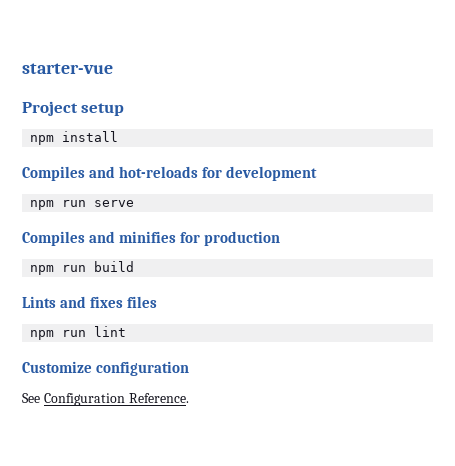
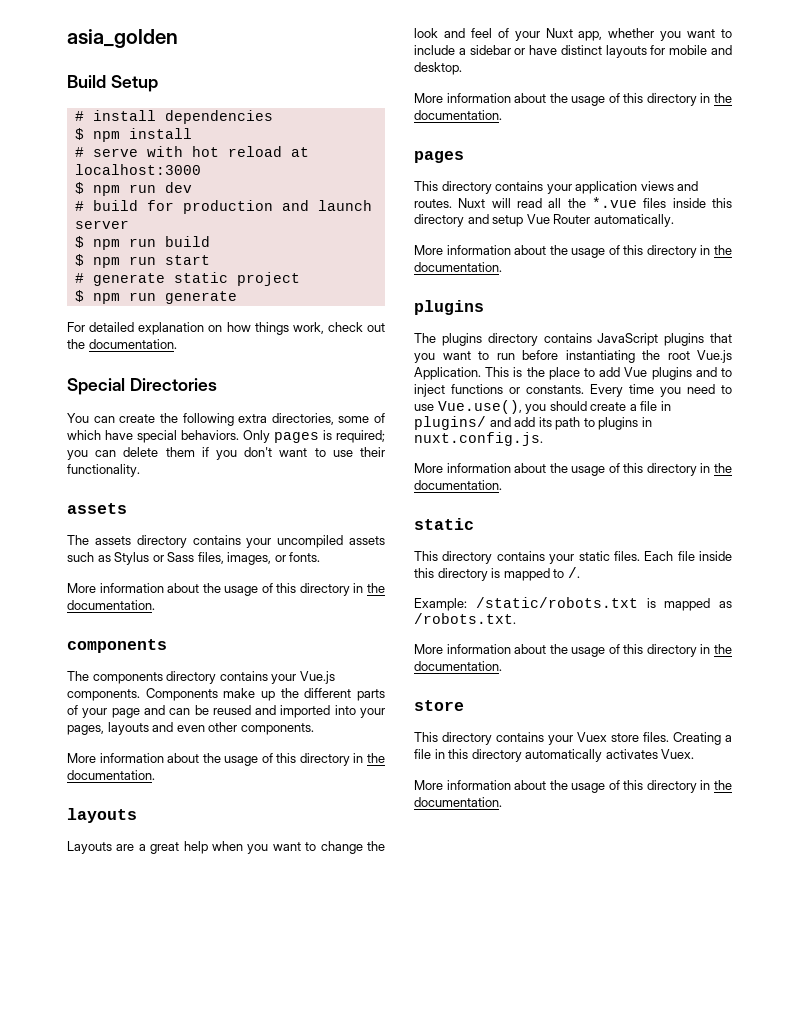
- starter-vue
- Project setup
- npm install
- Compiles and hot-reloads for development
- npm run serve
- Compiles and minifies for production
- npm run build
- Lints and fixes files
- npm run lint
- Customize configuration
- See Configuration Reference.
+ asia_golden
+ Build Setup
+ # install dependencies
+ $ npm install
+ # serve with hot reload at localhost:3000
+ $ npm run dev
+ # build for production and launch server
+ $ npm run build
+ $ npm run start
+ # generate static project
+ $ npm run generate
+ For detailed explanation on how things work, check out the documentation.
+ Special Directories
+ You can create the following extra directories, some of which have special behaviors. Only pages is required; you can delete them if you don't want to use their functionality.
+ assets
+ The assets directory contains your uncompiled assets such as Stylus or Sass files, images, or fonts.
+ More information about the usage of this directory in the documentation.
+ components
+ The components directory contains your Vue.js components. Components make up the different parts of your page and can be reused and imported into your pages, layouts and even other components.
+ More information about the usage of this directory in the documentation.
+ layouts
+ Layouts are a great help when you want to change the look and feel of your Nuxt app, whether you want to include a sidebar or have distinct layouts for mobile and desktop.
+ More information about the usage of this directory in the documentation.
+ pages
+ This directory contains your application views and routes. Nuxt will read all the *.vue files inside this directory and setup Vue Router automatically.
+ More information about the usage of this directory in the documentation.
+ plugins
+ The plugins directory contains JavaScript plugins that you want to run before instantiating the root Vue.js Application. This is the place to add Vue plugins and to inject functions or constants. Every time you need to use Vue.use(), you should create a file in plugins/ and add its path to plugins in nuxt.config.js.
+ More information about the usage of this directory in the documentation.
+ static
+ This directory contains your static files. Each file inside this directory is mapped to /.
+ Example: /static/robots.txt is mapped as /robots.txt.
+ More information about the usage of this directory in the documentation.
+ store
+ This directory contains your Vuex store files. Creating a file in this directory automatically activates Vuex.
+ More information about the usage of this directory in the documentation.

